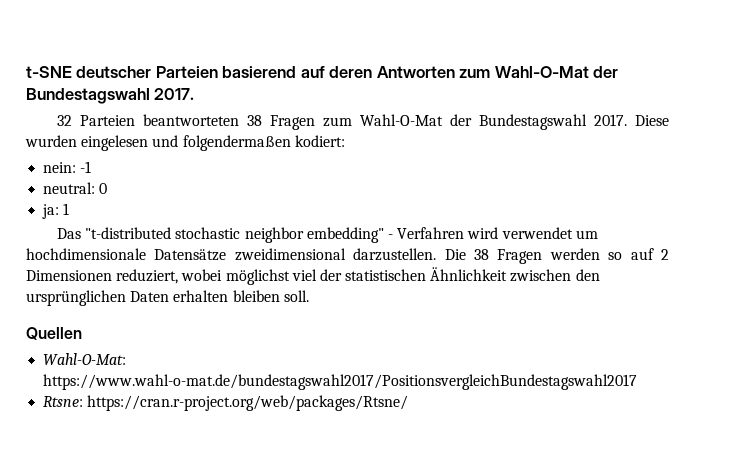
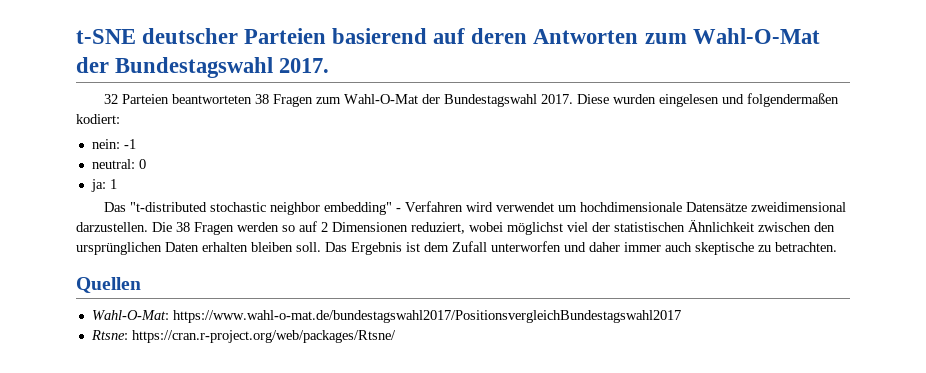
+ Das Ergebnis ist dem Zufall unterworfen und daher immer auch skeptische zu betrachten.

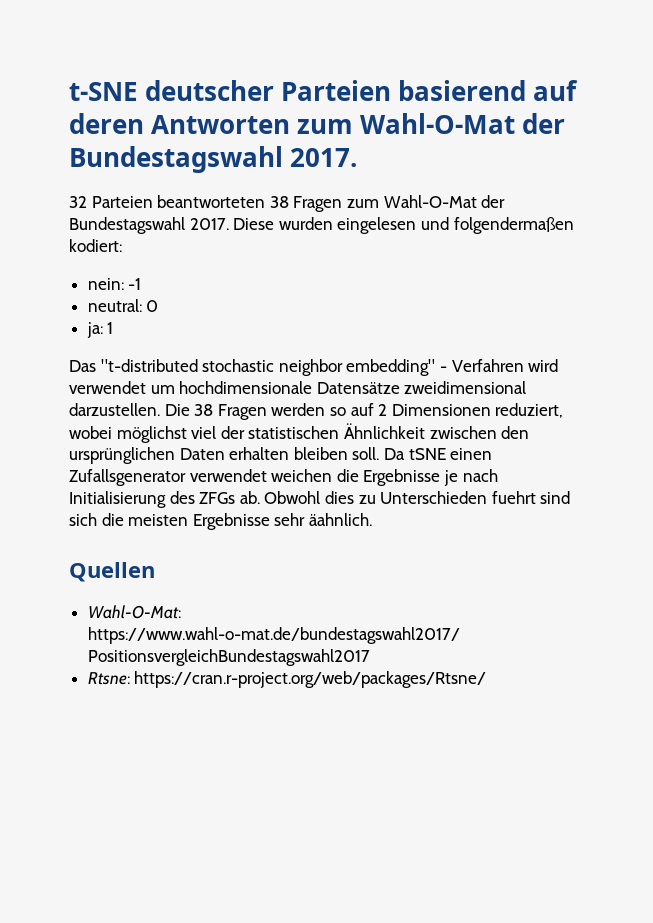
- Das Ergebnis ist dem Zufall unterworfen und daher immer auch skeptische zu betrachten.
+ Da tSNE einen Zufallsgenerator verwendet weichen die Ergebnisse je nach Initialisierung des ZFGs ab. Obwohl dies zu Unterschieden fuehrt sind sich die meisten Ergebnisse sehr äahnlich.

